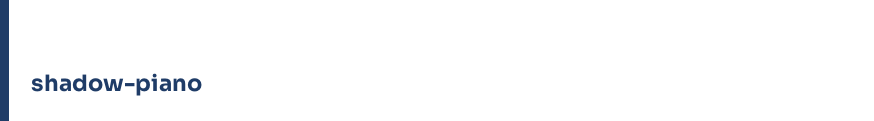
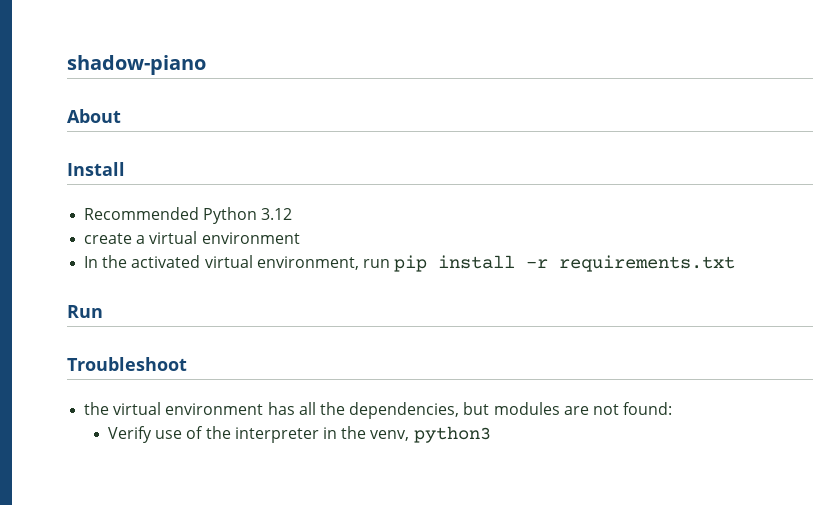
+ About
+ Install
+ Recommended Python 3.12
+ create a virtual environment
+ In the activated virtual environment, run pip install -r requirements.txt
+ Run
+ Troubleshoot
+ the virtual environment has all the dependencies, but modules are not found:
+ Verify use of the interpreter in the venv, python3

